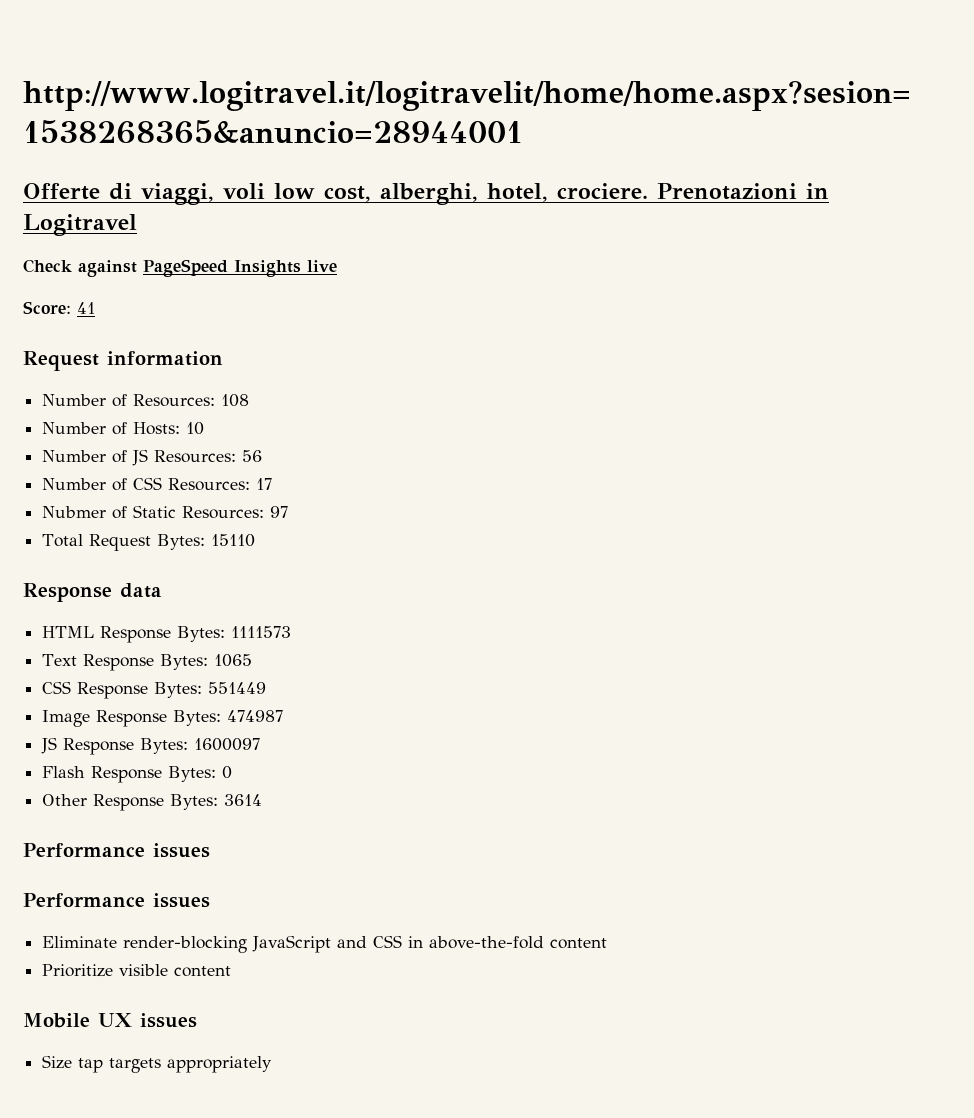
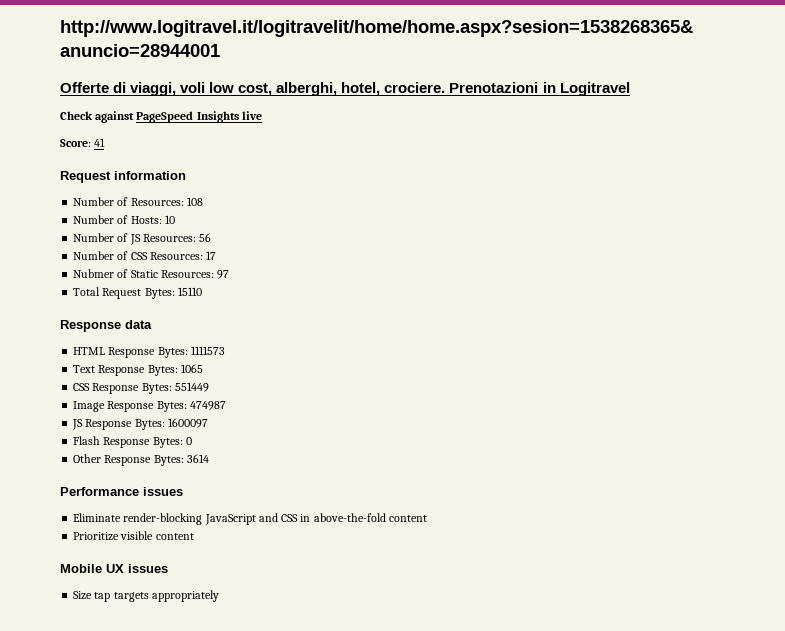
  Other Response Bytes: 3614
- Performance issues

